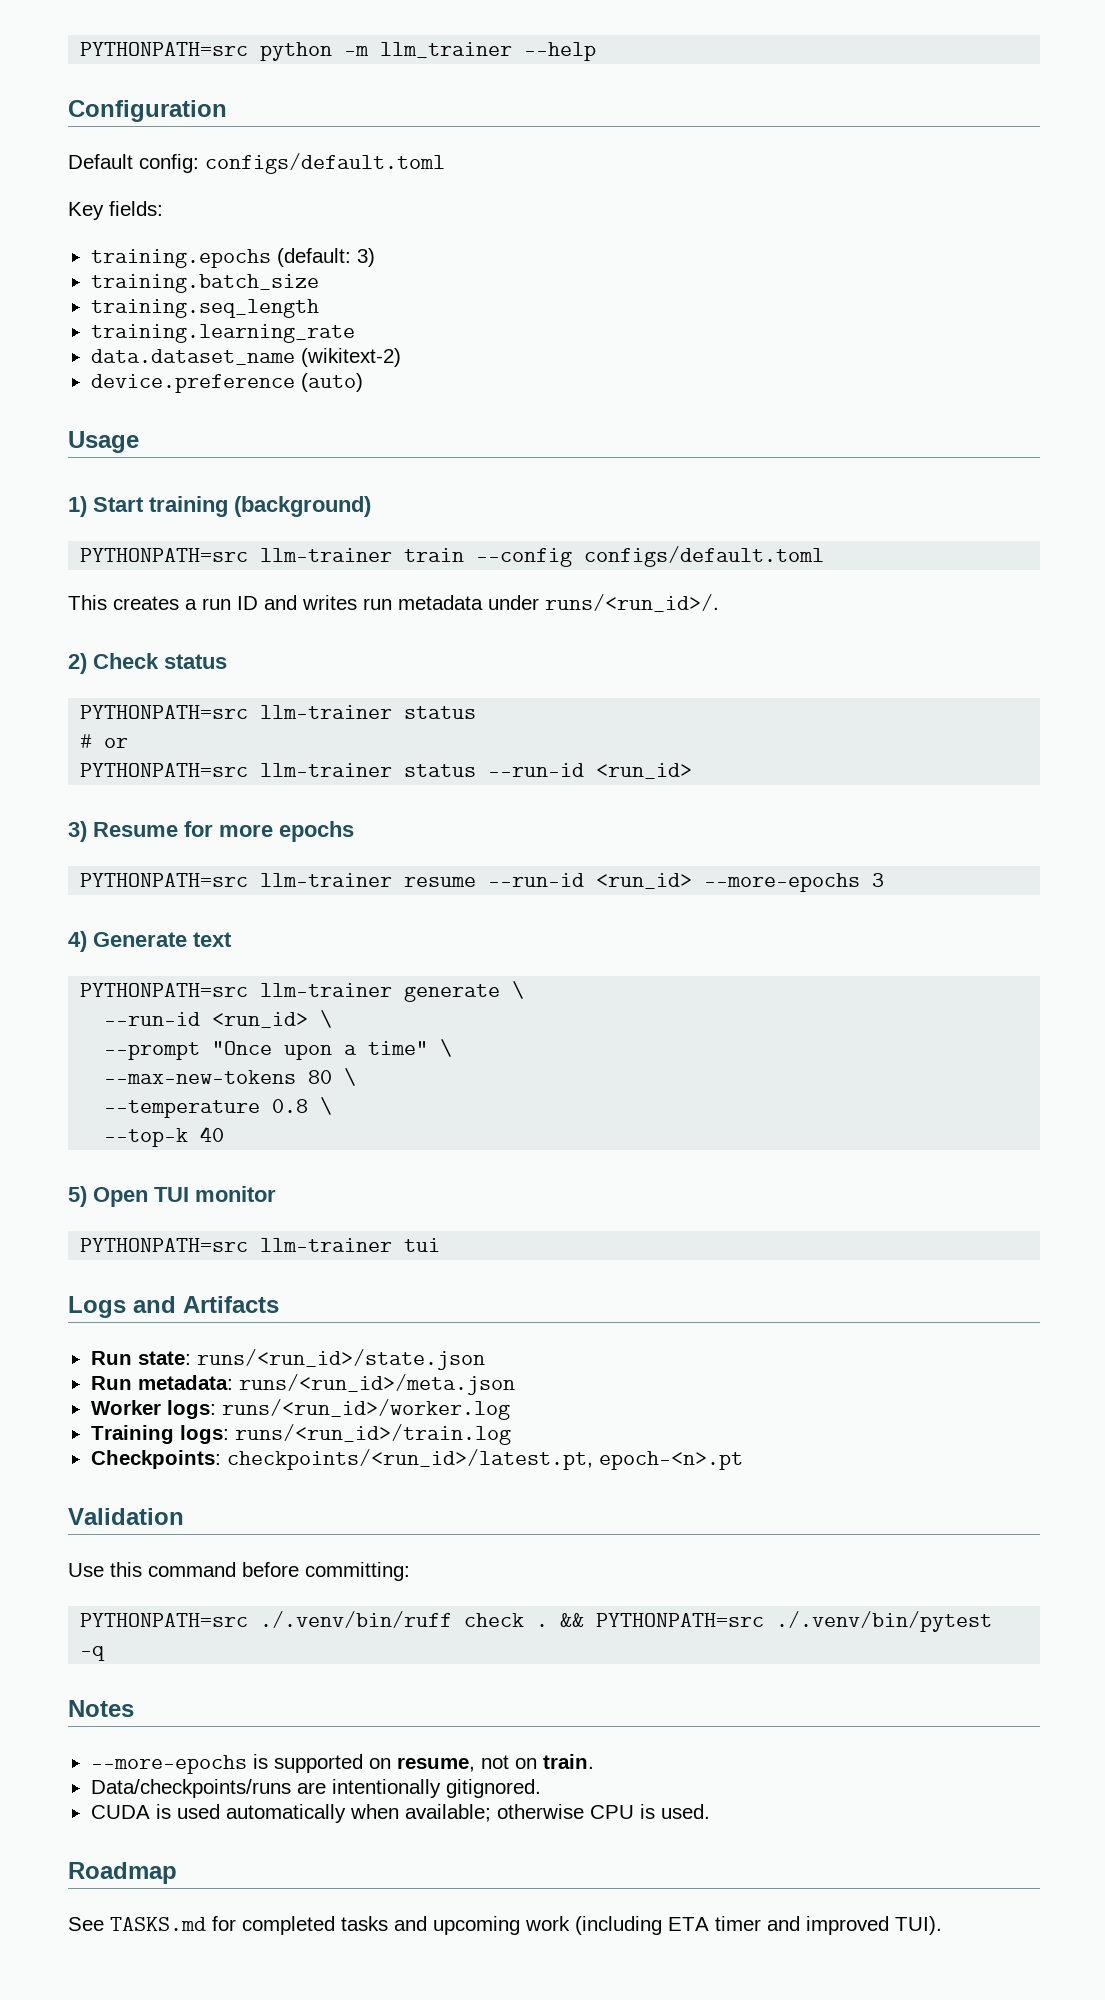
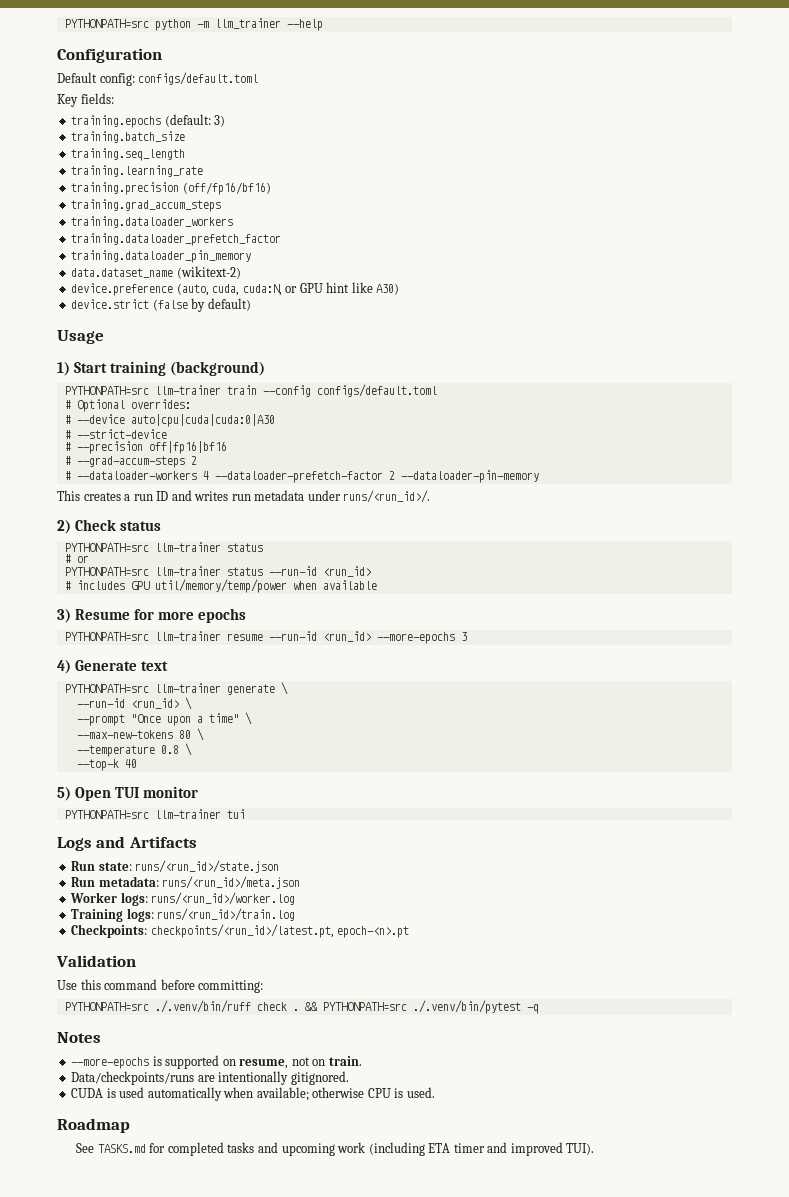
+ training.precision (off/fp16/bf16)
+ training.grad_accum_steps
+ training.dataloader_workers
+ training.dataloader_prefetch_factor
+ training.dataloader_pin_memory
  data.dataset_name (wikitext-2)
- device.preference (auto)
+ device.preference (auto, cuda, cuda:N, or GPU hint like A30)
+ device.strict (false by default)
+ # Optional overrides:
+ # --device auto|cpu|cuda|cuda:0|A30
+ # --strict-device
+ # --precision off|fp16|bf16
+ # --grad-accum-steps 2
+ # --dataloader-workers 4 --dataloader-prefetch-factor 2 --dataloader-pin-memory
+ # includes GPU util/memory/temp/power when available

